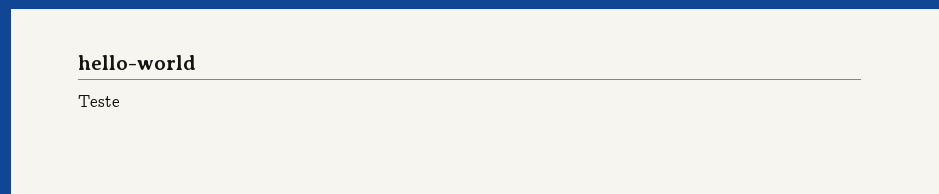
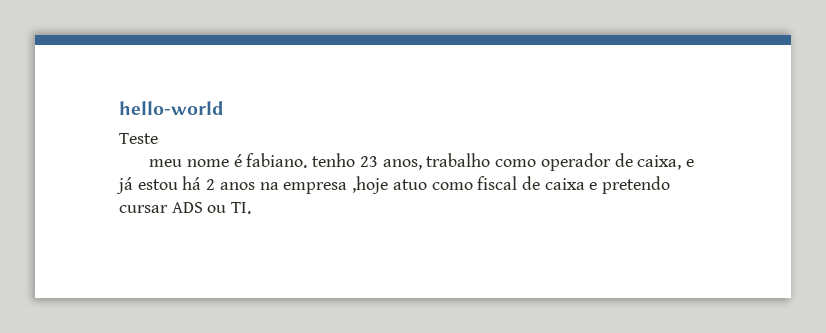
+ meu nome é fabiano. tenho 23 anos, trabalho como operador de caixa, e já estou há 2 anos na empresa ,hoje atuo como fiscal de caixa e pretendo cursar ADS ou TI.

